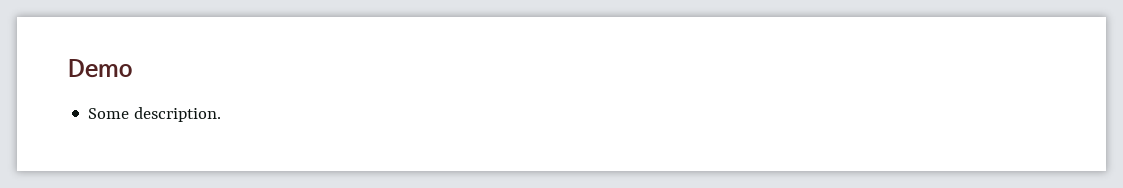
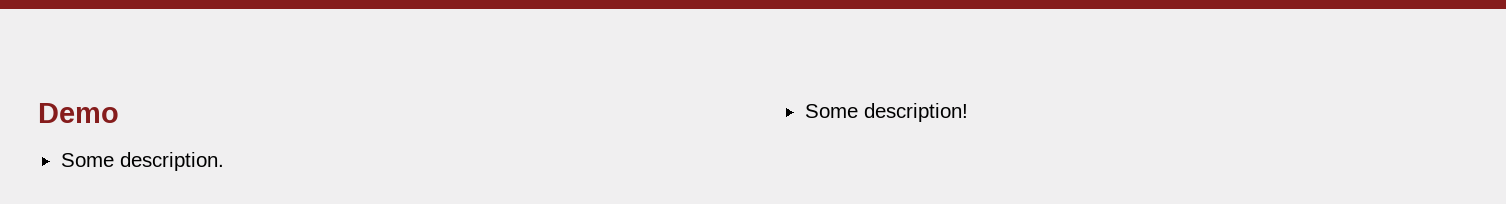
+ Some description!

